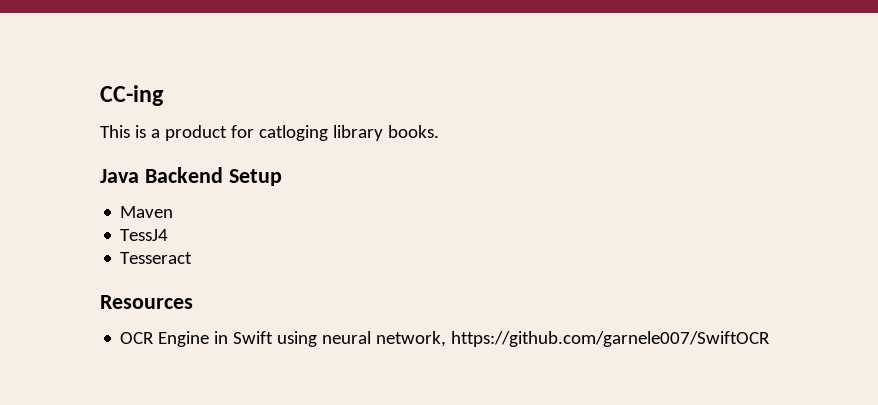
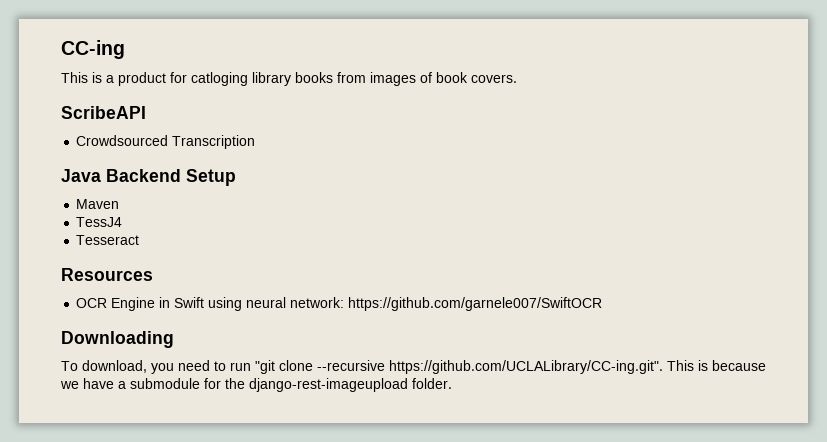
- This is a product for catloging library books.
+ This is a product for catloging library books from images of book covers.
+ ScribeAPI
+ Crowdsourced Transcription
- OCR Engine in Swift using neural network, https://github.com/garnele007/SwiftOCR
+ OCR Engine in Swift using neural network: https://github.com/garnele007/SwiftOCR
+ Downloading
+ To download, you need to run "git clone --recursive https://github.com/UCLALibrary/CC-ing.git". This is because we have a submodule for the django-rest-imageupload folder.

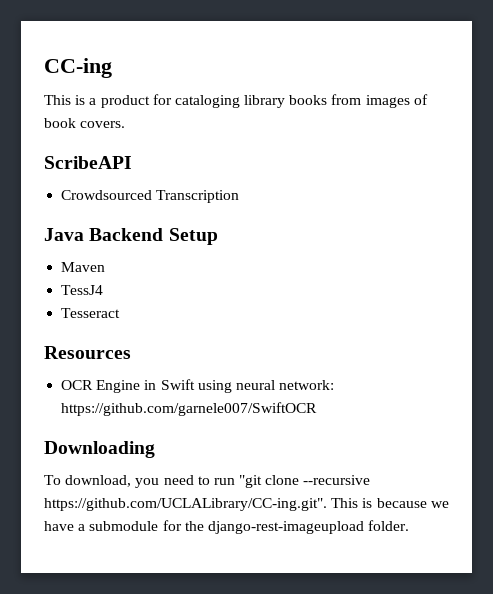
- This is a product for catloging library books from images of book covers.
+ This is a product for cataloging library books from images of book covers.

